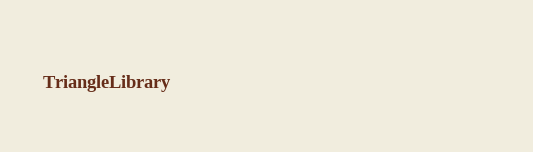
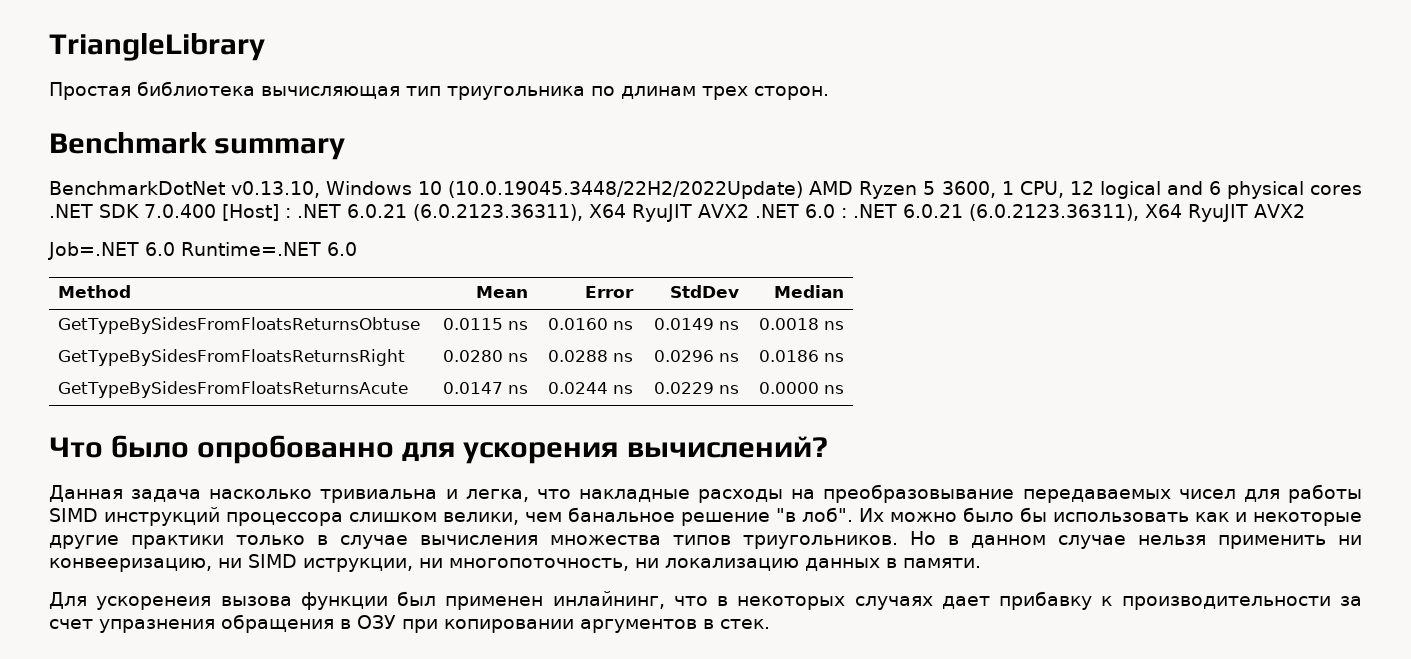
+ Простая библиотека вычисляющая тип триугольника по длинам трех сторон.
+ Benchmark summary
+ BenchmarkDotNet v0.13.10, Windows 10 (10.0.19045.3448/22H2/2022Update) AMD Ryzen 5 3600, 1 CPU, 12 logical and 6 physical cores .NET SDK 7.0.400 [Host] : .NET 6.0.21 (6.0.2123.36311), X64 RyuJIT AVX2 .NET 6.0 : .NET 6.0.21 (6.0.2123.36311), X64 RyuJIT AVX2
+ Job=.NET 6.0 Runtime=.NET 6.0
+ Method | Mean | Error | StdDev | Median
+ GetTypeBySidesFromFloatsReturnsObtuse | 0.0115 ns | 0.0160 ns | 0.0149 ns | 0.0018 ns
+ GetTypeBySidesFromFloatsReturnsRight | 0.0280 ns | 0.0288 ns | 0.0296 ns | 0.0186 ns
+ GetTypeBySidesFromFloatsReturnsAcute | 0.0147 ns | 0.0244 ns | 0.0229 ns | 0.0000 ns
+ Что было опробованно для ускорения вычислений?
+ Данная задача насколько тривиальна и легка, что накладные расходы на преобразовывание передаваемых чисел для работы SIMD инструкций процессора слишком велики, чем банальное решение "в лоб". Их можно было бы использовать как и некоторые другие практики только в случае вычисления множества типов триугольников. Но в данном случае нельзя применить ни конвееризацию, ни SIMD иструкции, ни многопоточность, ни локализацию данных в памяти.
+ Для ускоренеия вызова функции был применен инлайнинг, что в некоторых случаях дает прибавку к производительности за счет упразнения обращения в ОЗУ при копировании аргументов в стек.

